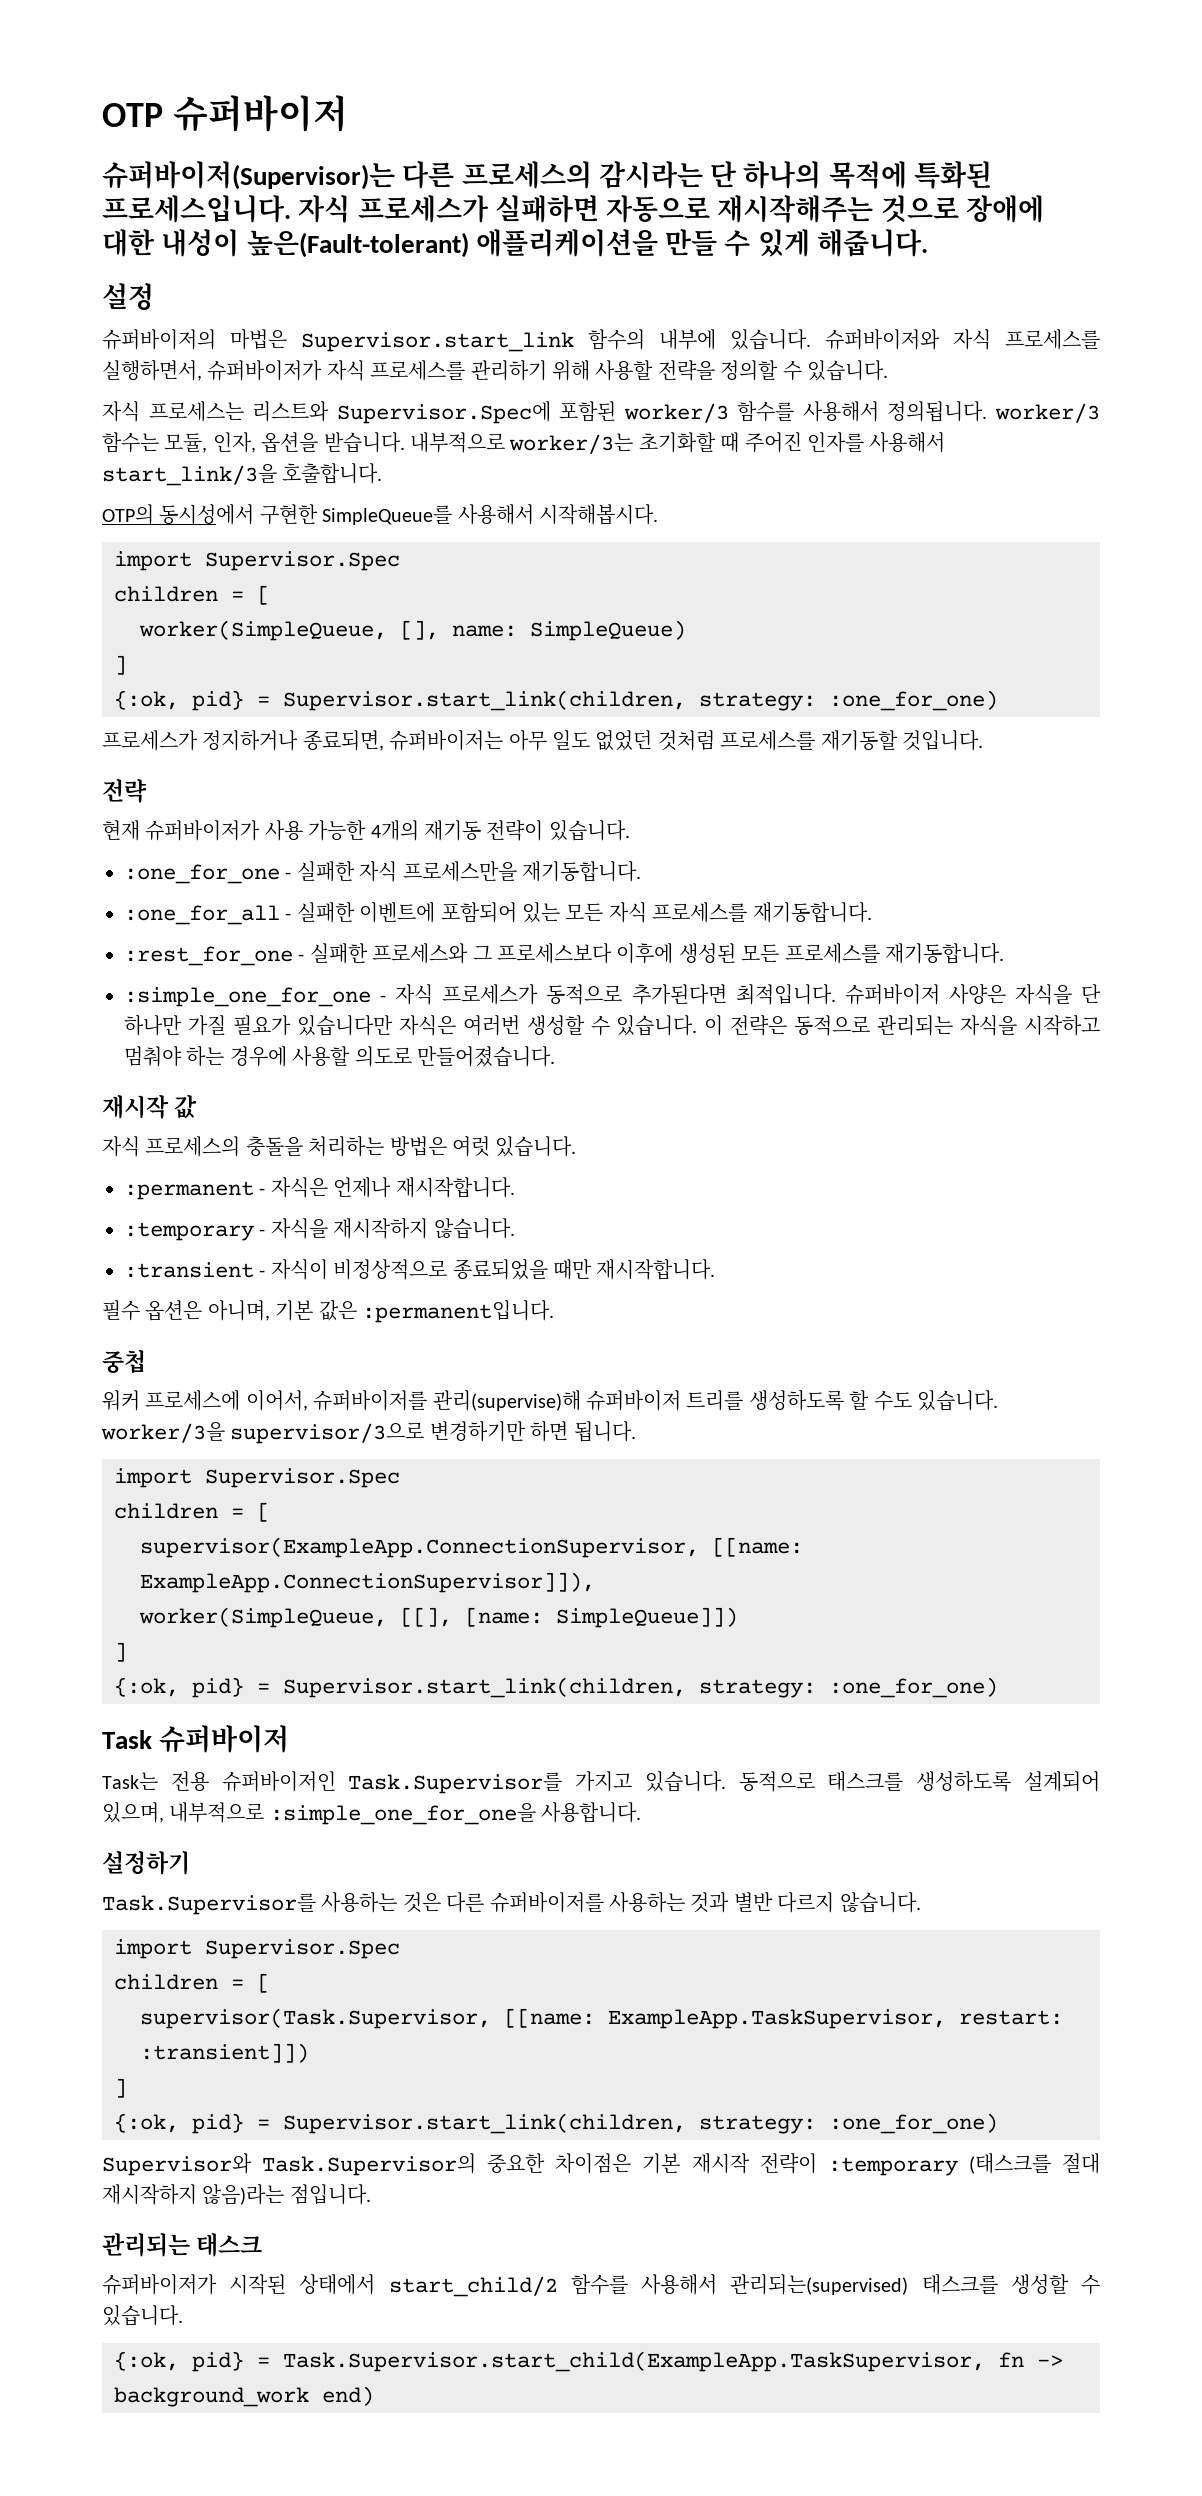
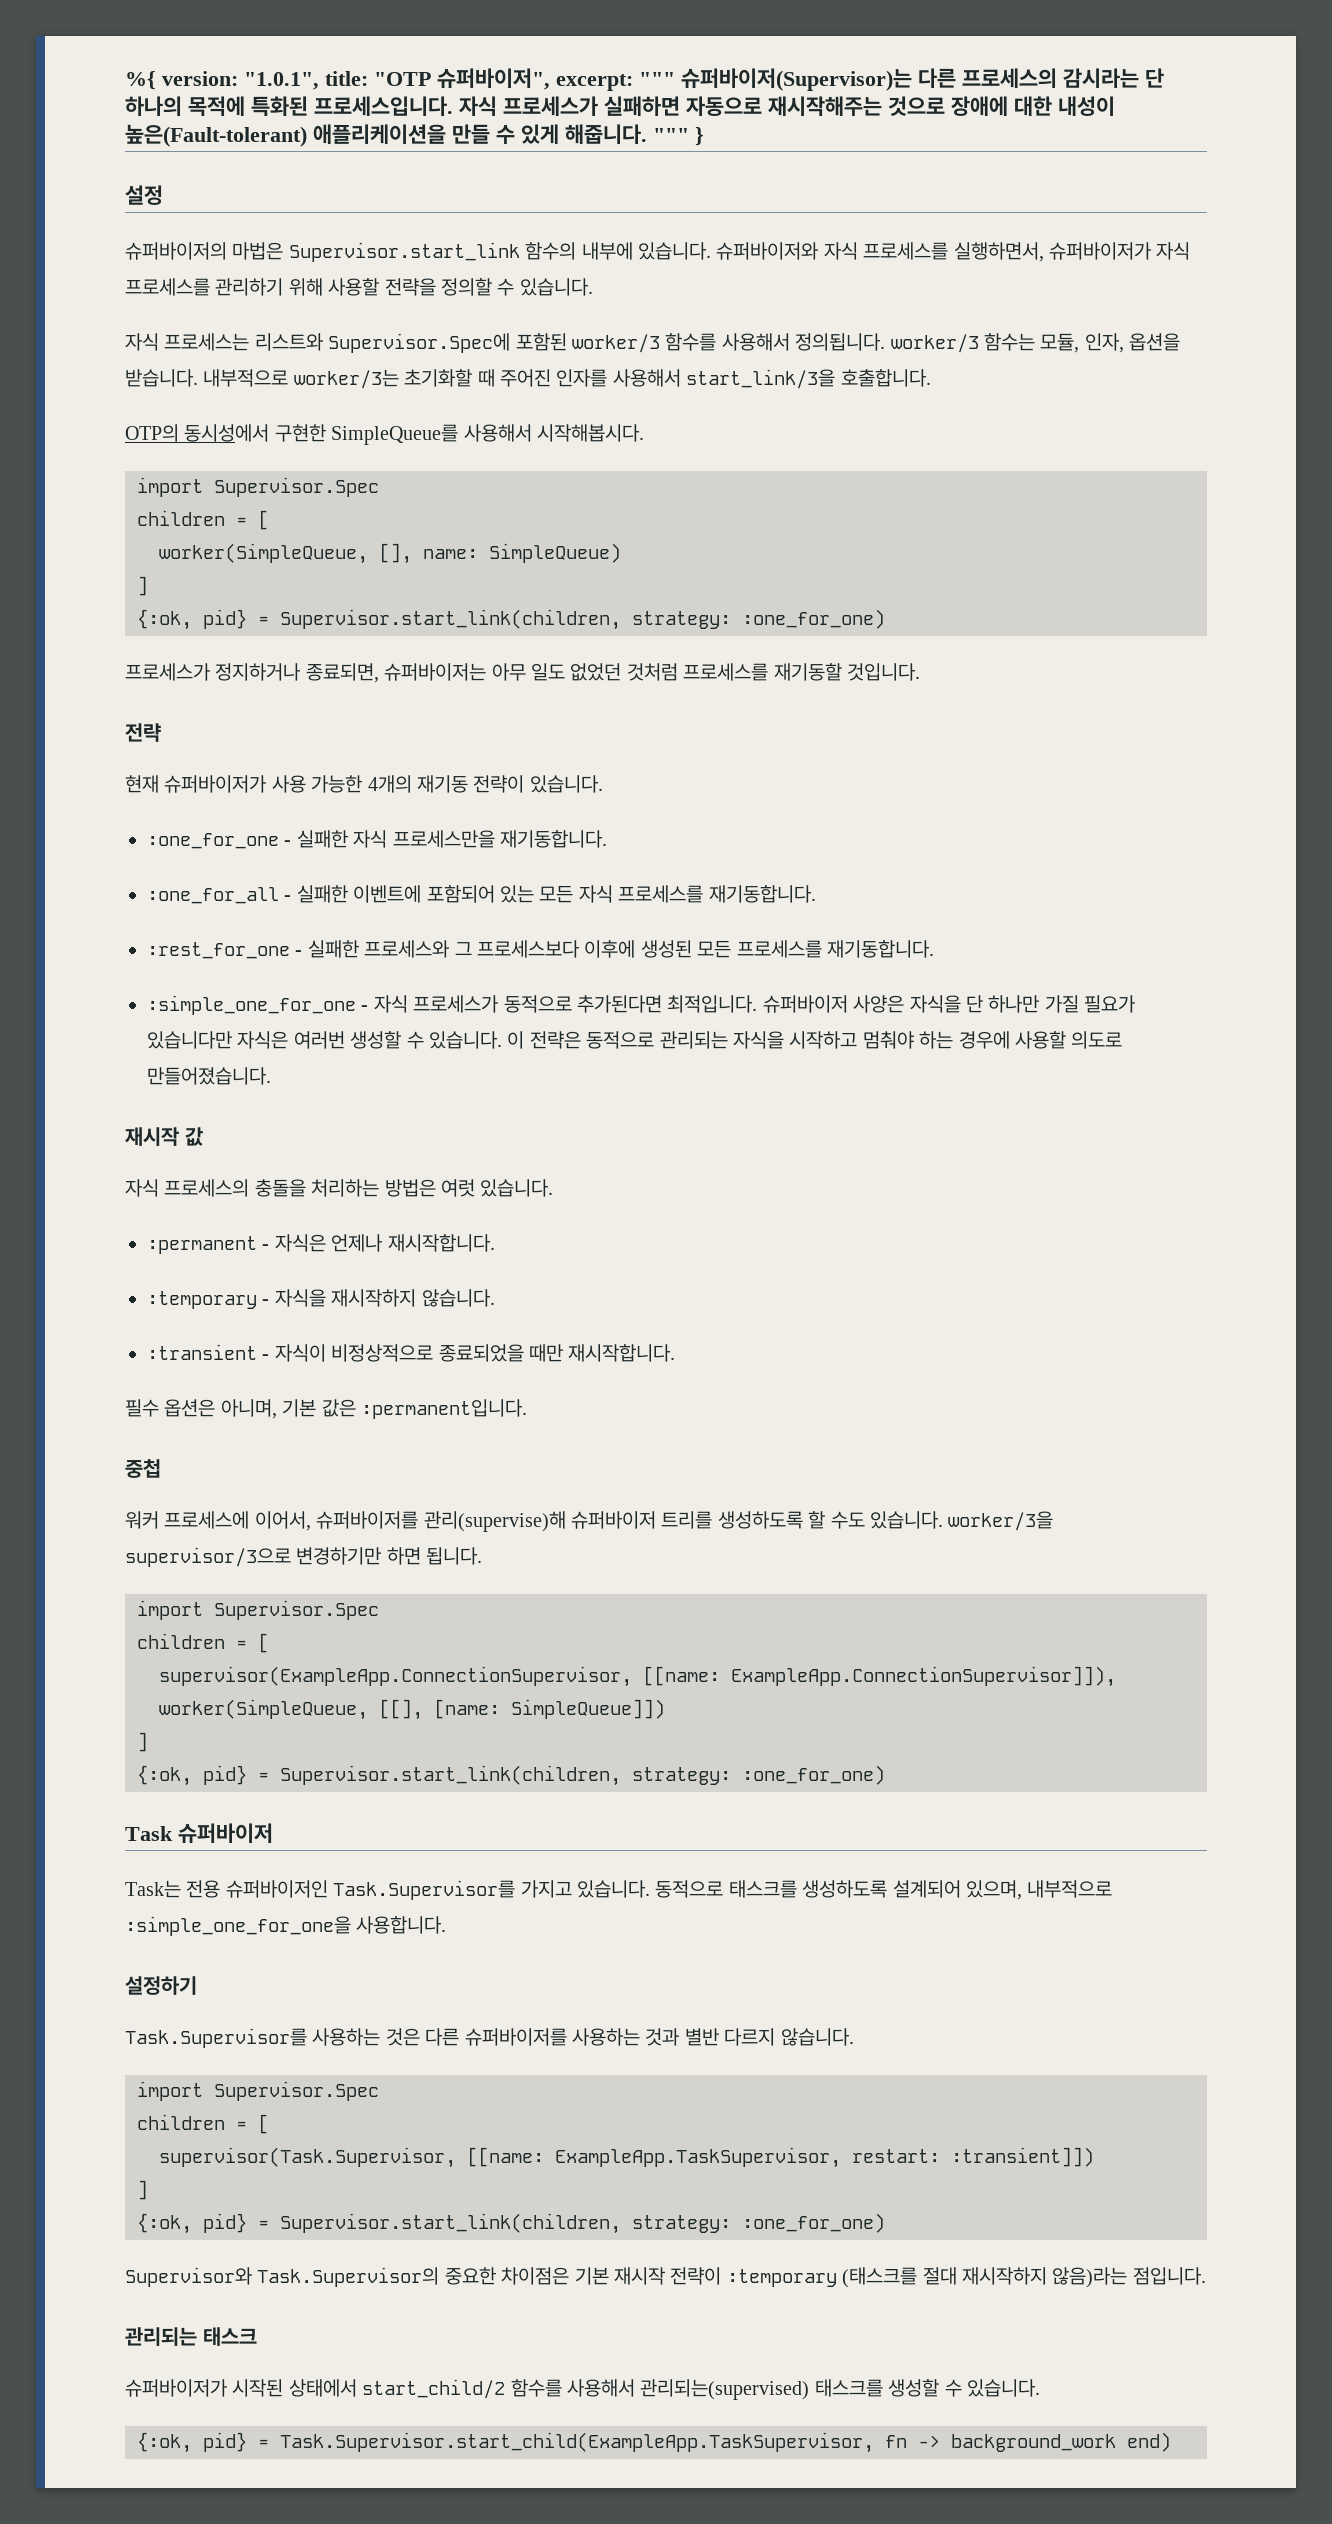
- OTP 슈퍼바이저
- 슈퍼바이저(Supervisor)는 다른 프로세스의 감시라는 단 하나의 목적에 특화된 프로세스입니다.
+ %{ version: "1.0.1", title: "OTP 슈퍼바이저", excerpt: """ 슈퍼바이저(Supervisor)는 다른 프로세스의 감시라는 단 하나의 목적에 특화된 프로세스입니다.
+ """ }

